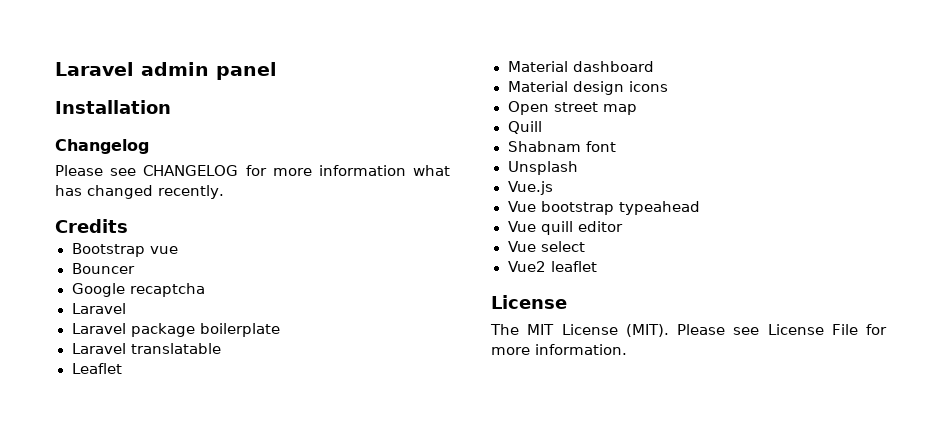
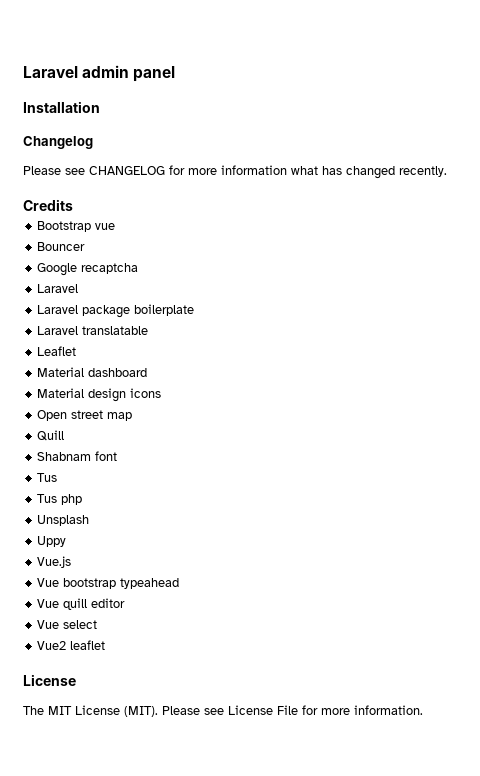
  Shabnam font
+ Tus
+ Tus php
+ Uppy

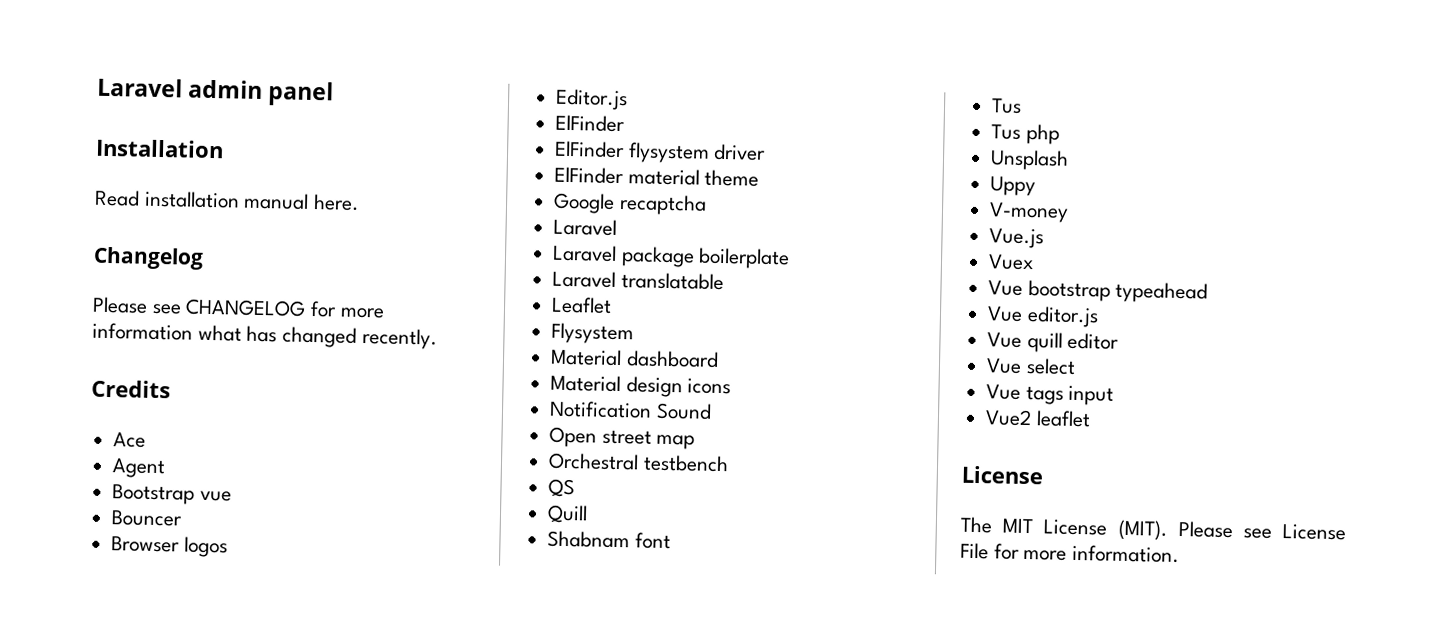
+ Read installation manual here.
+ Ace
+ Agent
+ Browser logos
+ Editor.js
+ ElFinder
+ ElFinder flysystem driver
+ ElFinder material theme
+ Flysystem
+ Notification Sound
+ Orchestral testbench
+ QS
+ V-money
+ Vuex
+ Vue editor.js
+ Vue tags input

